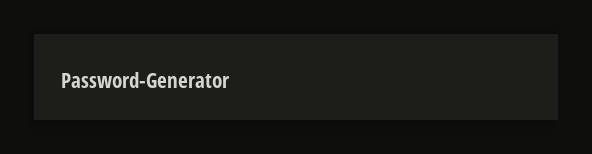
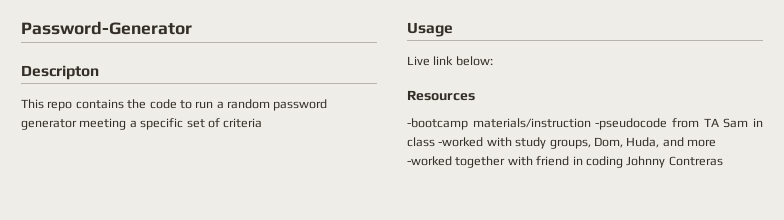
+ Descripton
+ This repo contains the code to run a random password generator meeting a specific set of criteria
+ Usage
+ Live link below:
+ Resources
+ -bootcamp materials/instruction -pseudocode from TA Sam in class -worked with study groups, Dom, Huda, and more -worked together with friend in coding Johnny Contreras

